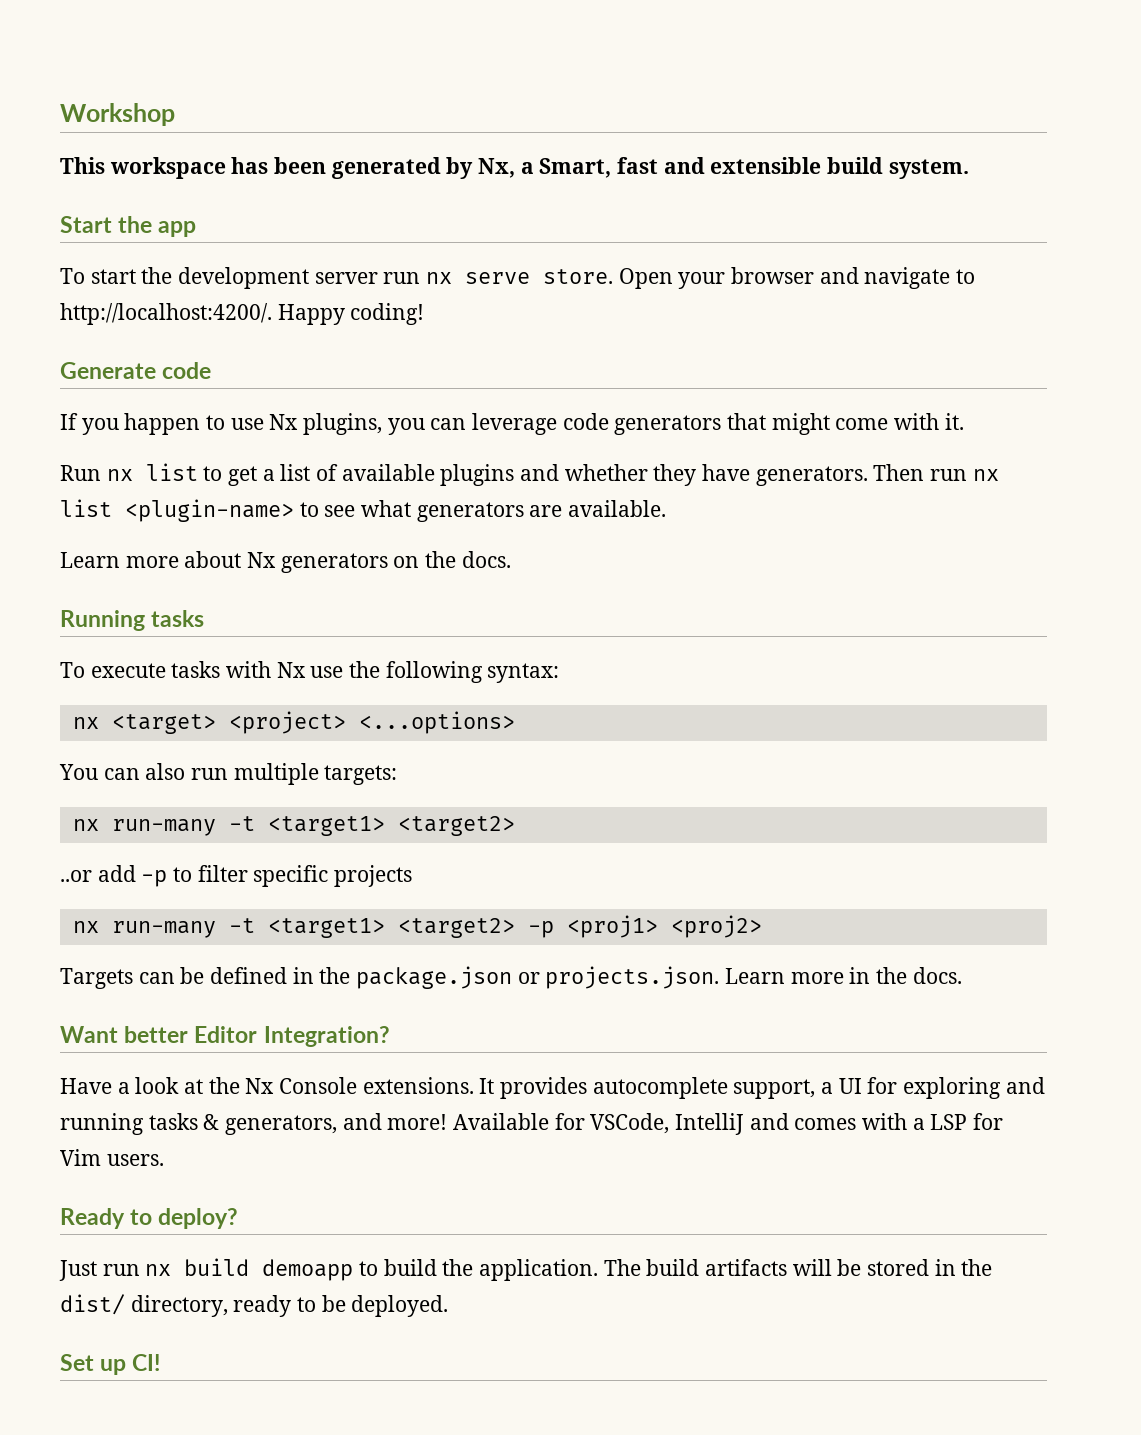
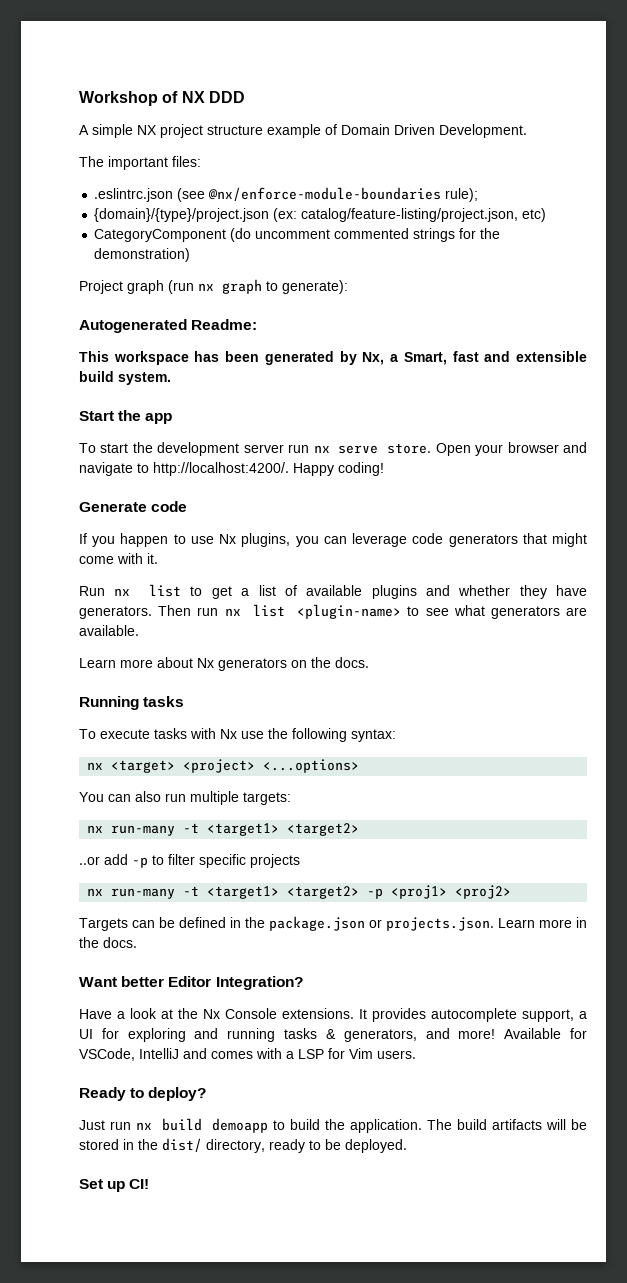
- Workshop
+ Workshop of NX DDD
+ A simple NX project structure example of Domain Driven Development.
+ The important files:
+ .eslintrc.json (see @nx/enforce-module-boundaries rule);
+ {domain}/{type}/project.json (ex: catalog/feature-listing/project.json, etc)
+ CategoryComponent (do uncomment commented strings for the demonstration)
+ Project graph (run nx graph to generate):
+ Autogenerated Readme:

